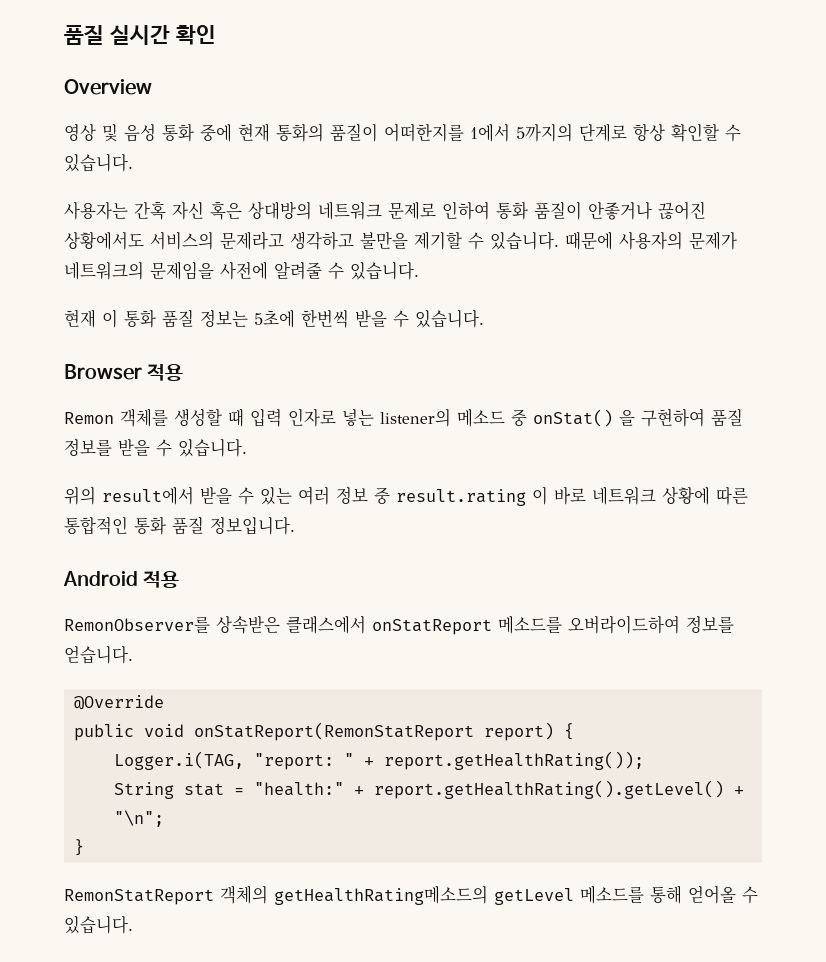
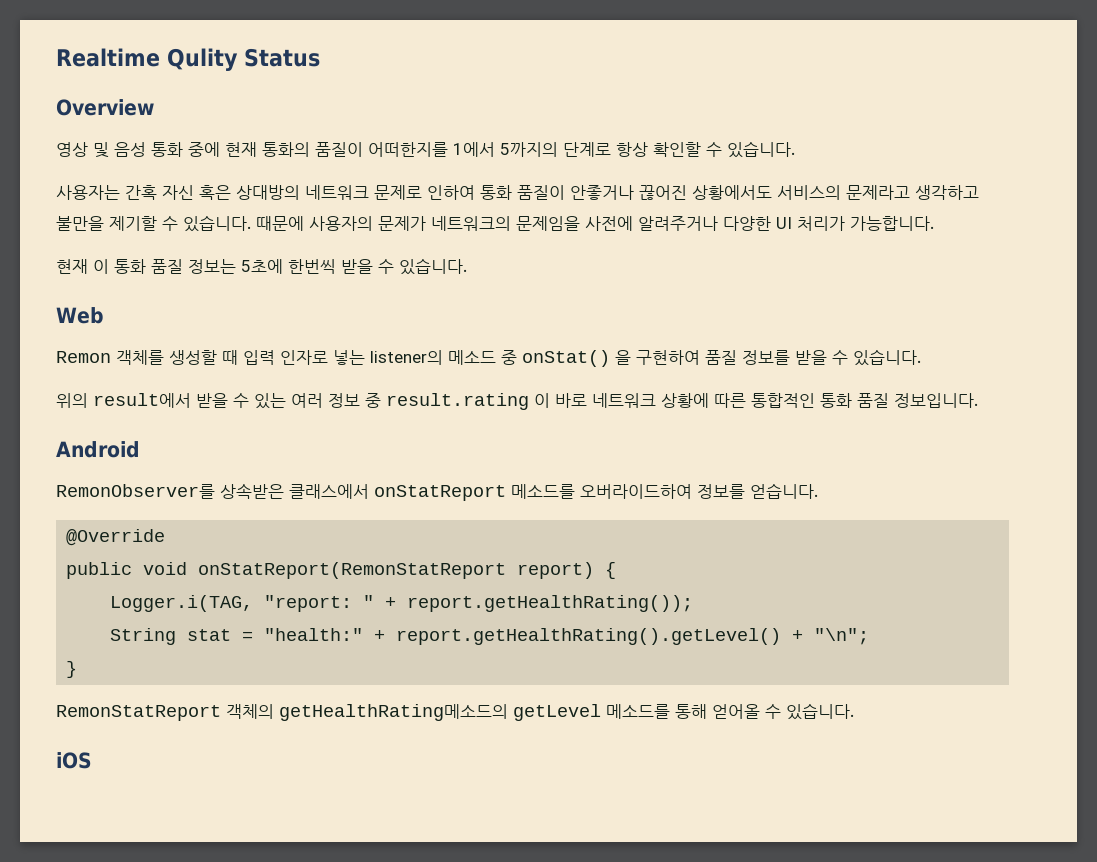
- 품질 실시간 확인
+ Realtime Qulity Status
- 때문에 사용자의 문제가 네트워크의 문제임을 사전에 알려줄 수 있습니다.
+ 때문에 사용자의 문제가 네트워크의 문제임을 사전에 알려주거나 다양한 UI 처리가 가능합니다.
- Browser 적용
+ Web
- Android 적용
+ Android
+ iOS

